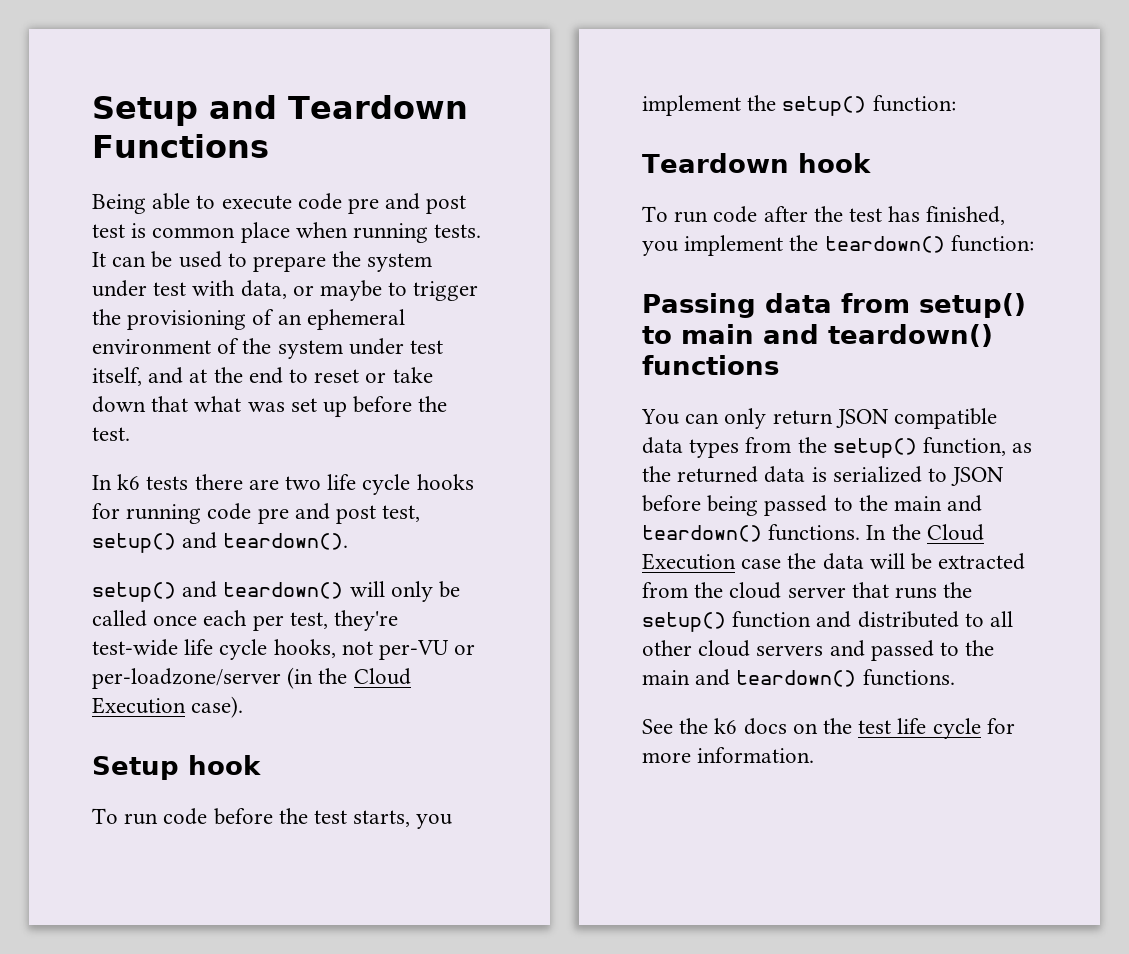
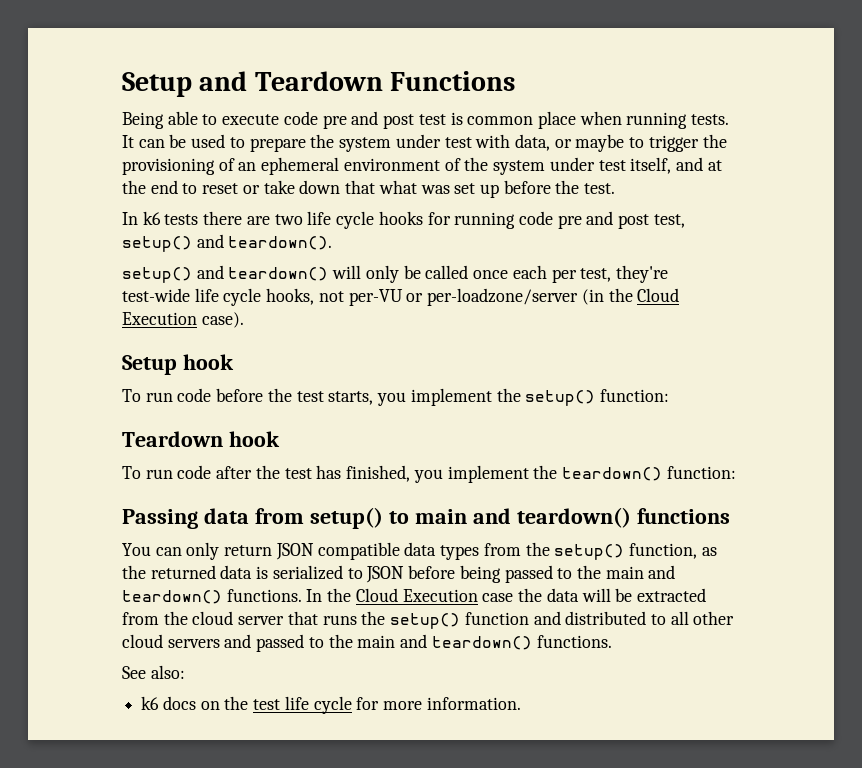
- See the k6 docs on the test life cycle for more information.
+ See also:
+ k6 docs on the test life cycle for more information.

